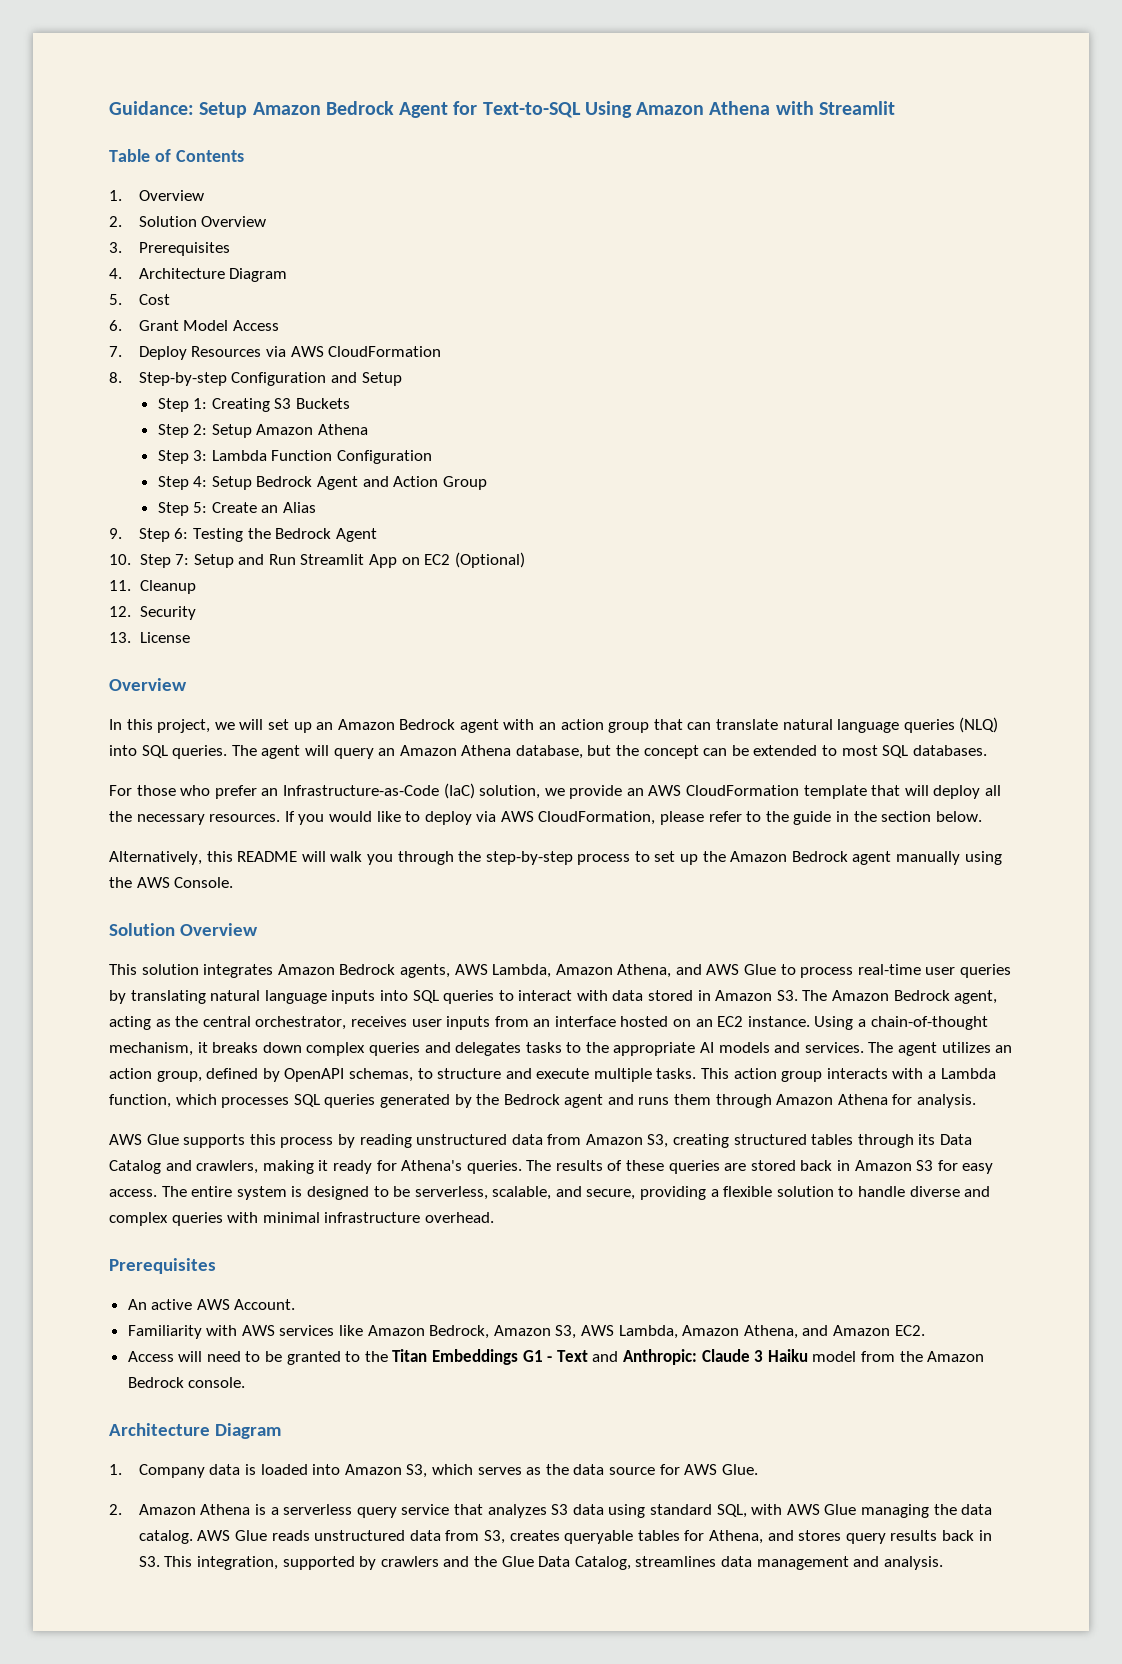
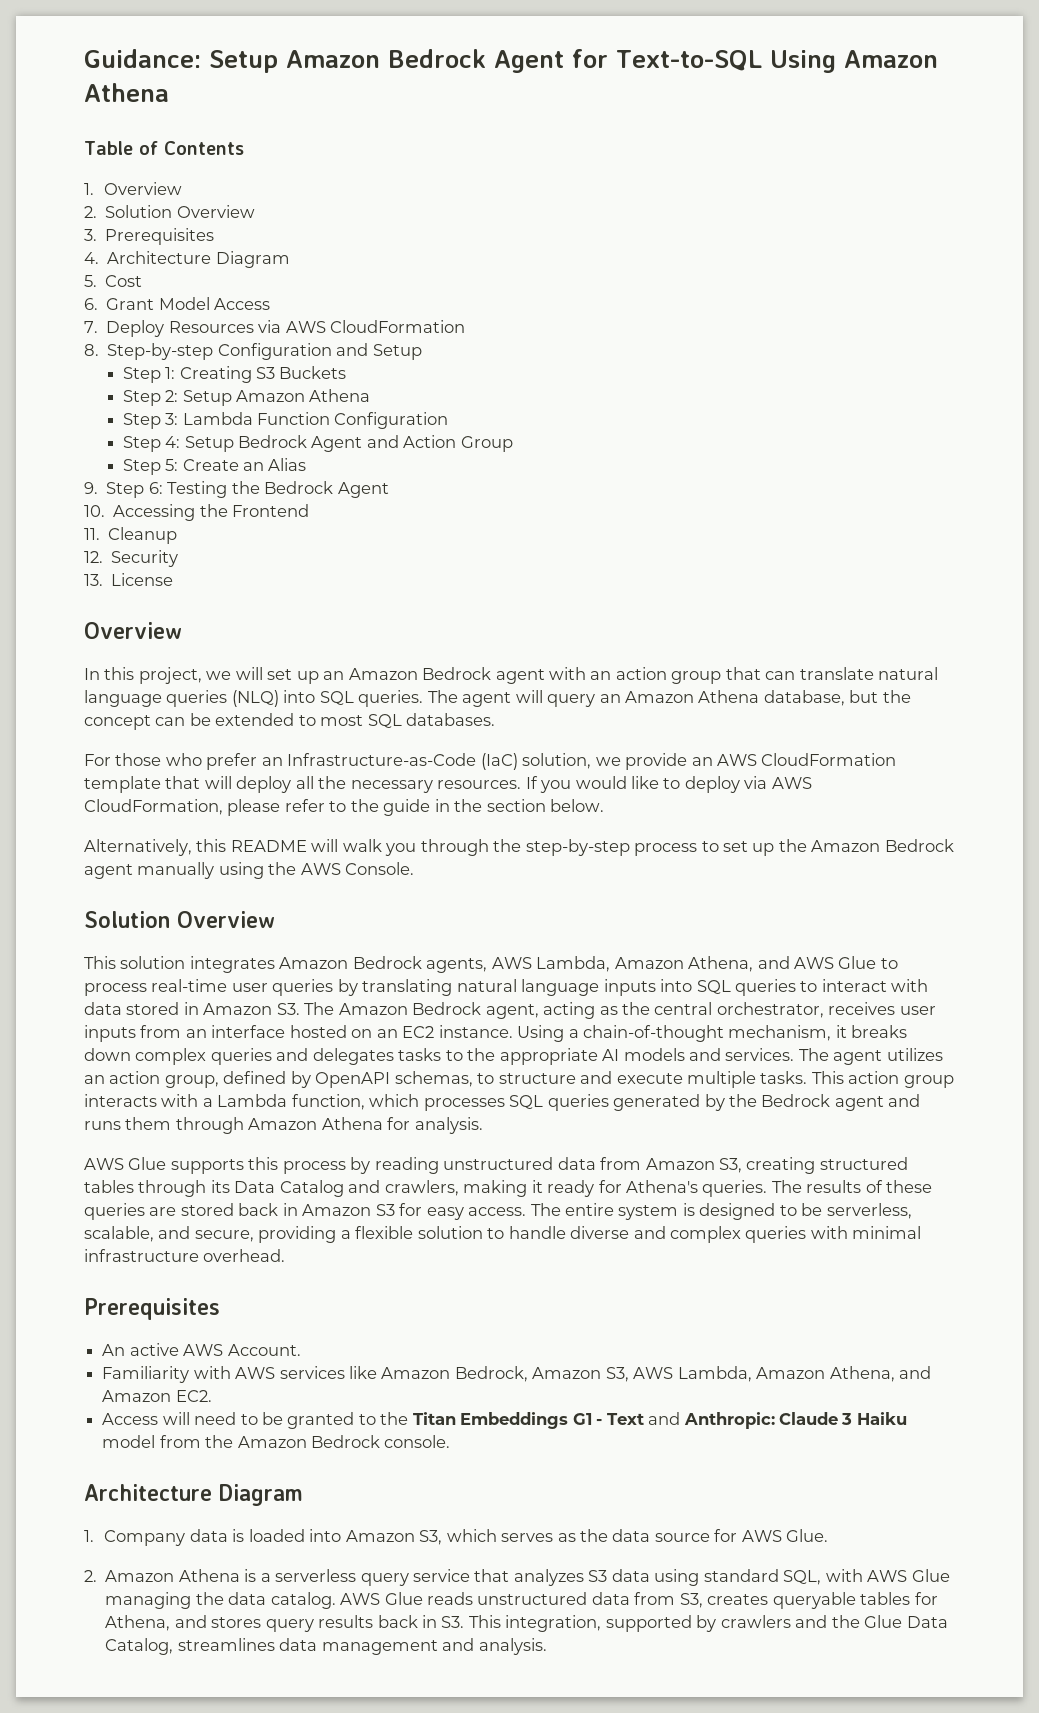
- Guidance: Setup Amazon Bedrock Agent for Text-to-SQL Using Amazon Athena with Streamlit
+ Guidance: Setup Amazon Bedrock Agent for Text-to-SQL Using Amazon Athena
- 10. Step 7: Setup and Run Streamlit App on EC2 (Optional)
+ 10. Accessing the Frontend

